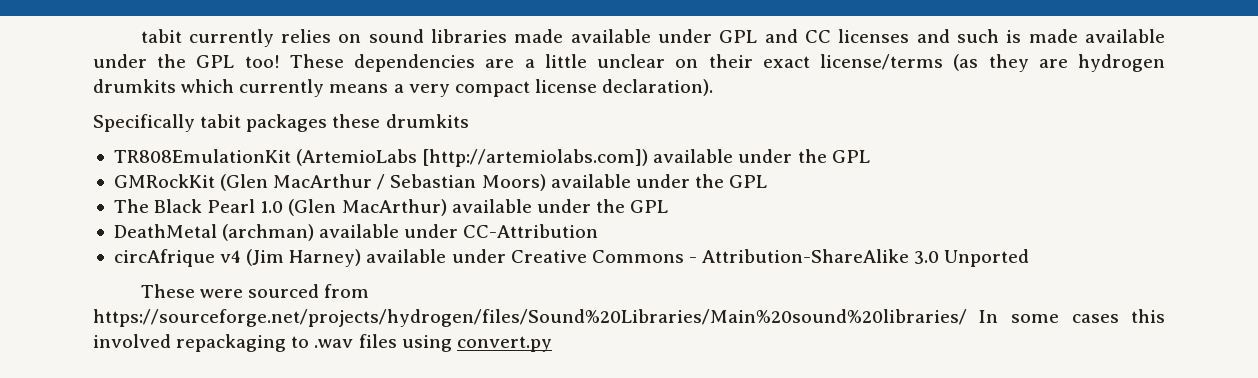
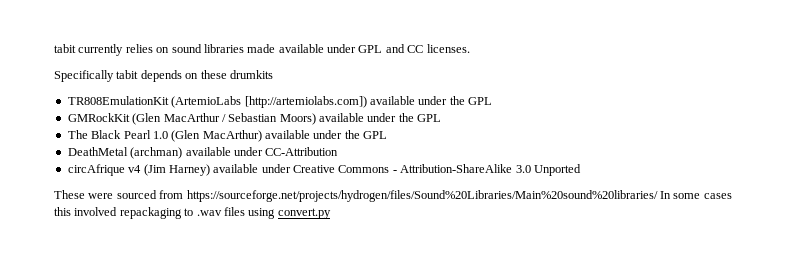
- tabit currently relies on sound libraries made available under GPL and CC licenses and such is made available under the GPL too! These dependencies are a little unclear on their exact license/terms (as they are hydrogen drumkits which currently means a very compact license declaration).
+ tabit currently relies on sound libraries made available under GPL and CC licenses.
- Specifically tabit packages these drumkits
+ Specifically tabit depends on these drumkits

